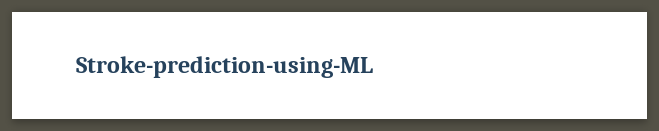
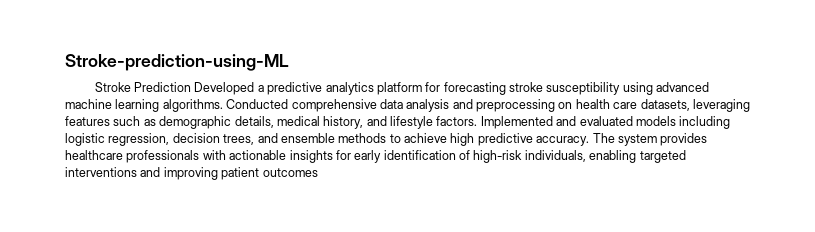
+ Stroke Prediction Developed a predictive analytics platform for forecasting stroke susceptibility using advanced machine learning algorithms. Conducted comprehensive data analysis and preprocessing on health care datasets, leveraging features such as demographic details, medical history, and lifestyle factors. Implemented and evaluated models including logistic regression, decision trees, and ensemble methods to achieve high predictive accuracy. The system provides healthcare professionals with actionable insights for early identification of high-risk individuals, enabling targeted interventions and improving patient outcomes

